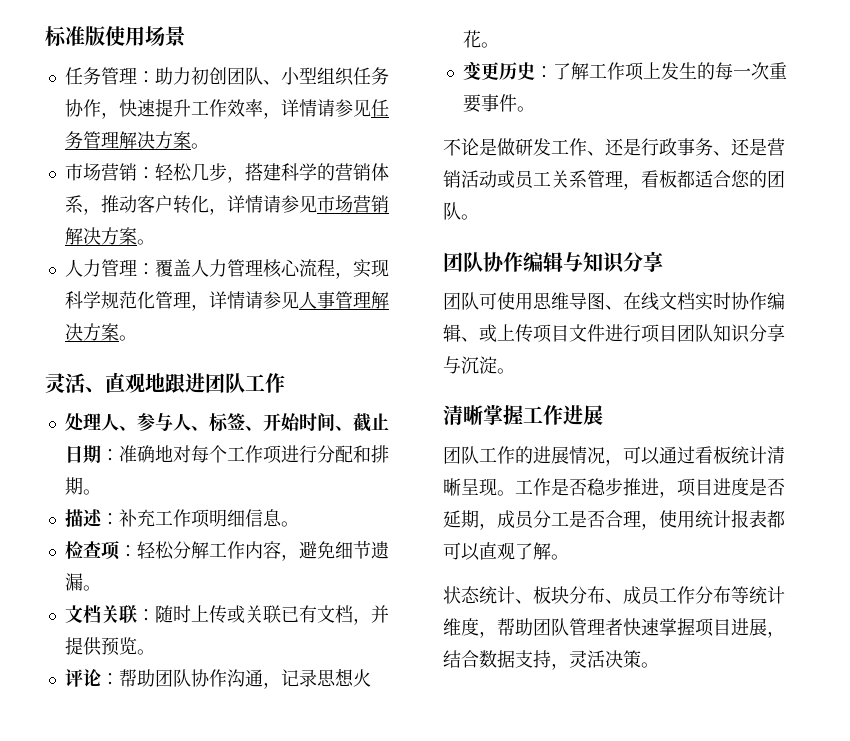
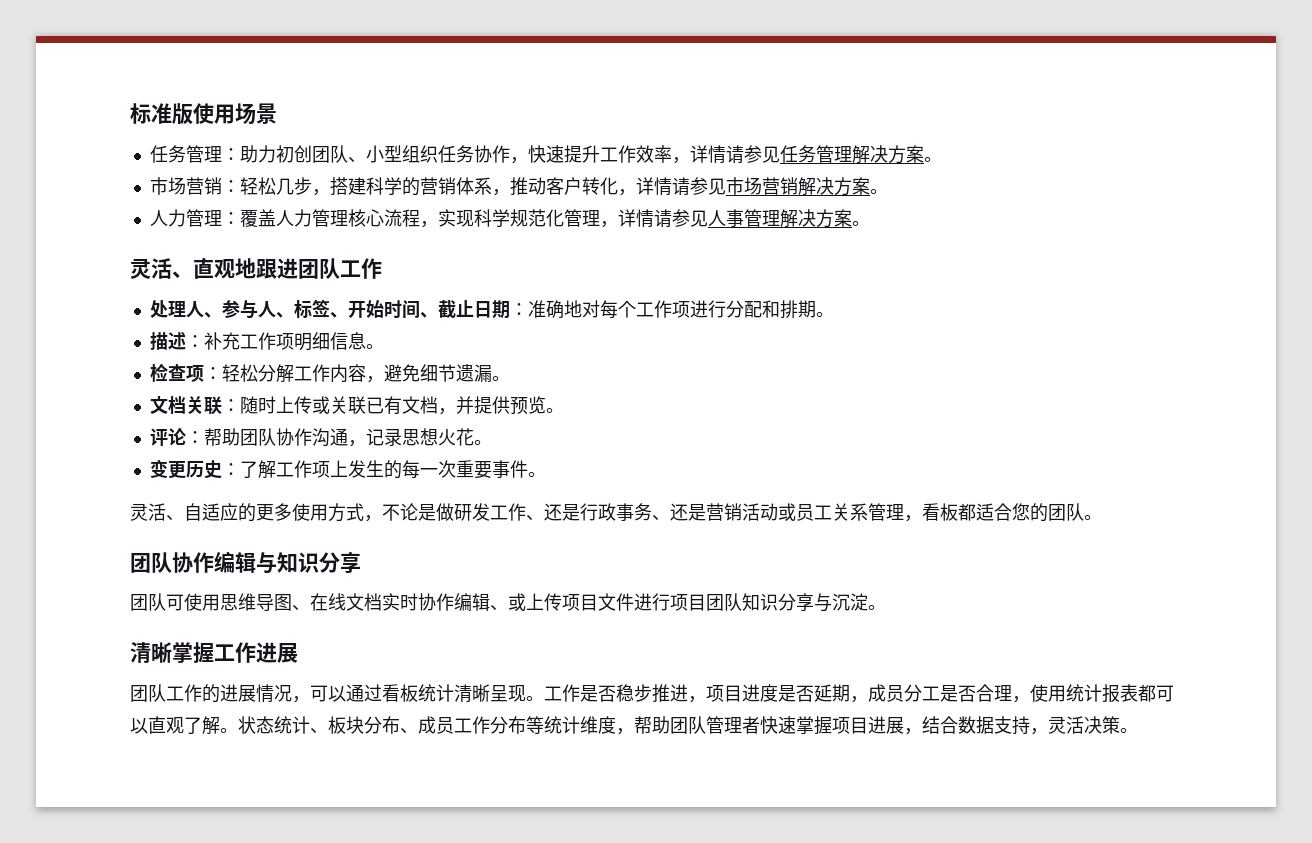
- 不论是做研发工作、还是行政事务、还是营销活动或员工关系管理，看板都适合您的团队。
+ 灵活、自适应的更多使用方式，不论是做研发工作、还是行政事务、还是营销活动或员工关系管理，看板都适合您的团队。
- 工作是否稳步推进，项目进度是否延期，成员分工是否合理，使用统计报表都可以直观了解。
- 状态统计、板块分布、成员工作分布等统计维度，帮助团队管理者快速掌握项目进展，结合数据支持，灵活决策。
+ 工作是否稳步推进，项目进度是否延期，成员分工是否合理，使用统计报表都可以直观了解。状态统计、板块分布、成员工作分布等统计维度，帮助团队管理者快速掌握项目进展，结合数据支持，灵活决策。

